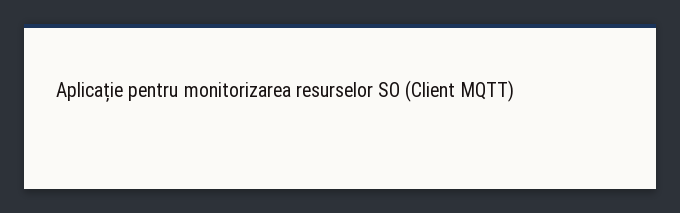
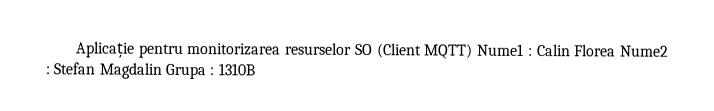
- Aplicație pentru monitorizarea resurselor SO (Client MQTT)
+ Aplicație pentru monitorizarea resurselor SO (Client MQTT) Nume1 : Calin Florea Nume2 : Stefan Magdalin Grupa : 1310B

